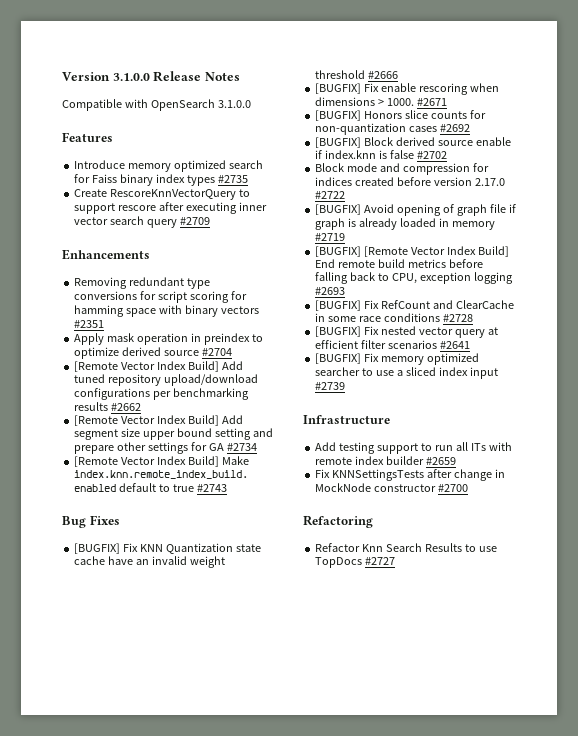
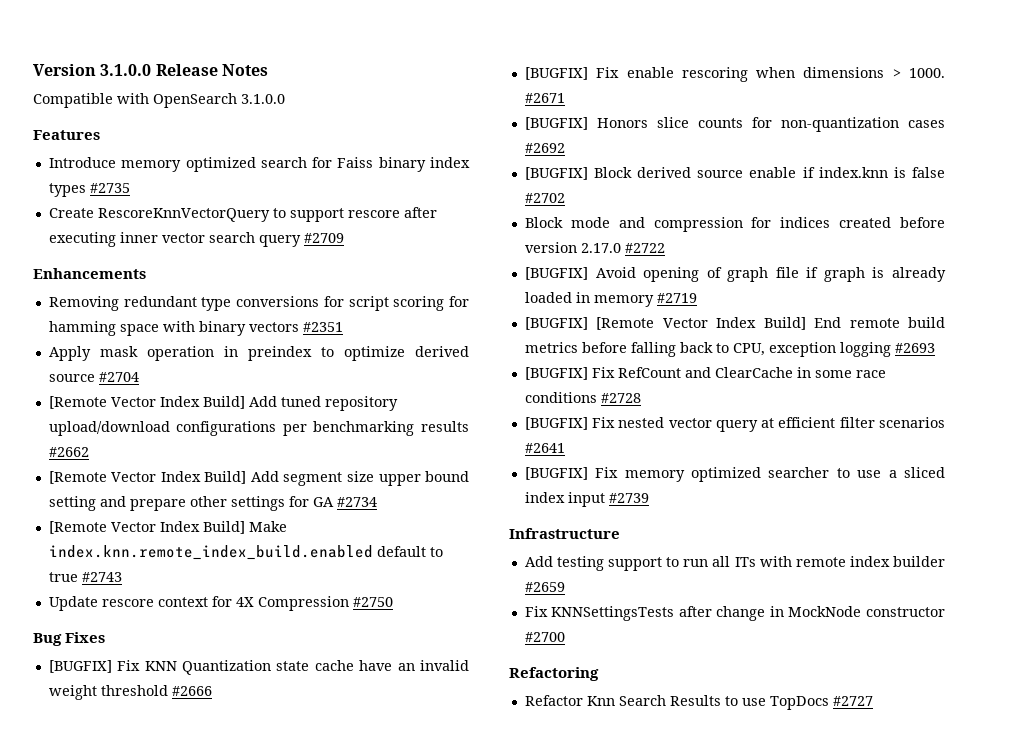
+ Update rescore context for 4X Compression #2750

